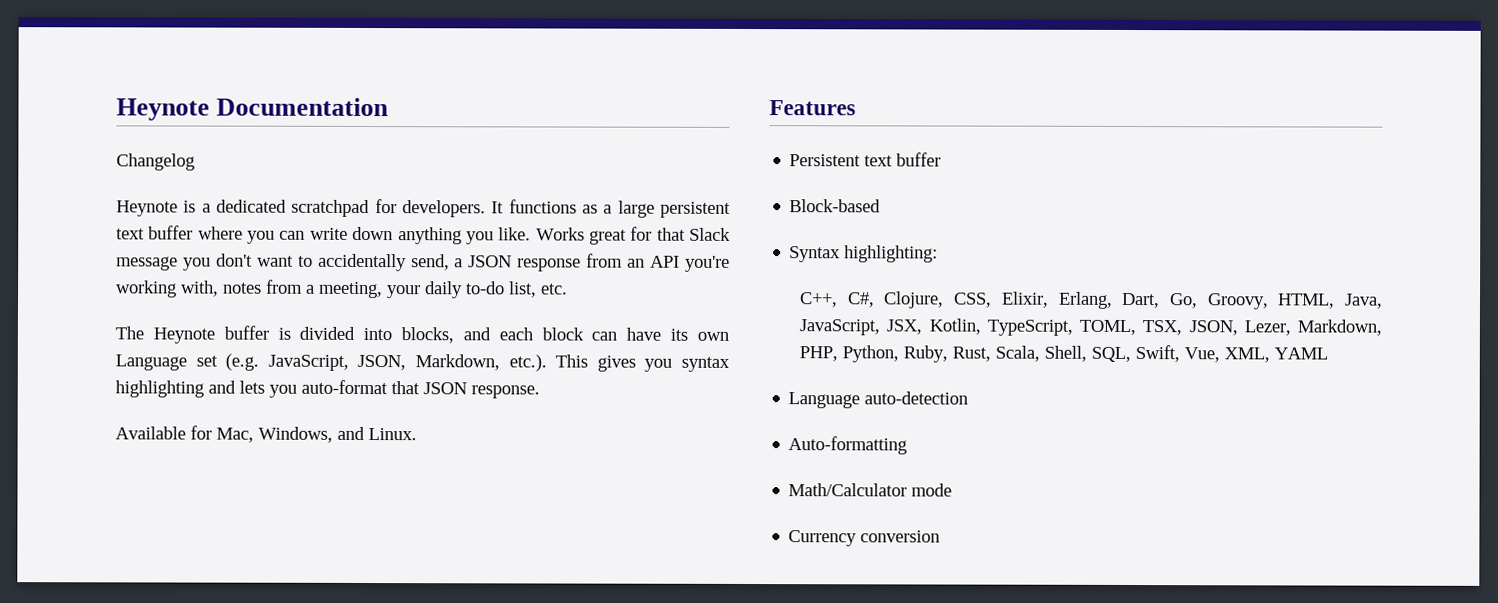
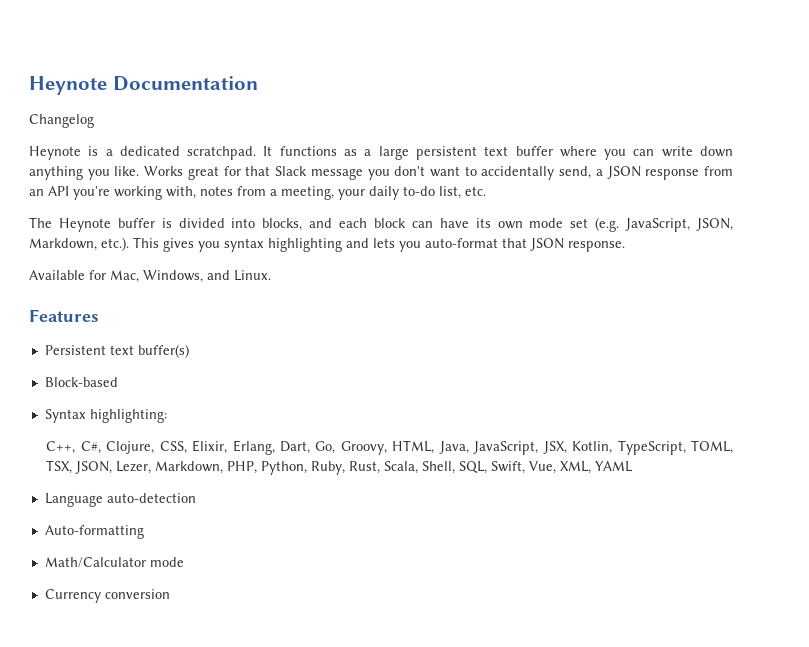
- Heynote is a dedicated scratchpad for developers.
+ Heynote is a dedicated scratchpad.
- The Heynote buffer is divided into blocks, and each block can have its own Language set (e.g. JavaScript, JSON, Markdown, etc.). This gives you syntax highlighting and lets you auto-format that JSON response.
+ The Heynote buffer is divided into blocks, and each block can have its own mode set (e.g. JavaScript, JSON, Markdown, etc.). This gives you syntax highlighting and lets you auto-format that JSON response.
- Persistent text buffer
+ Persistent text buffer(s)

